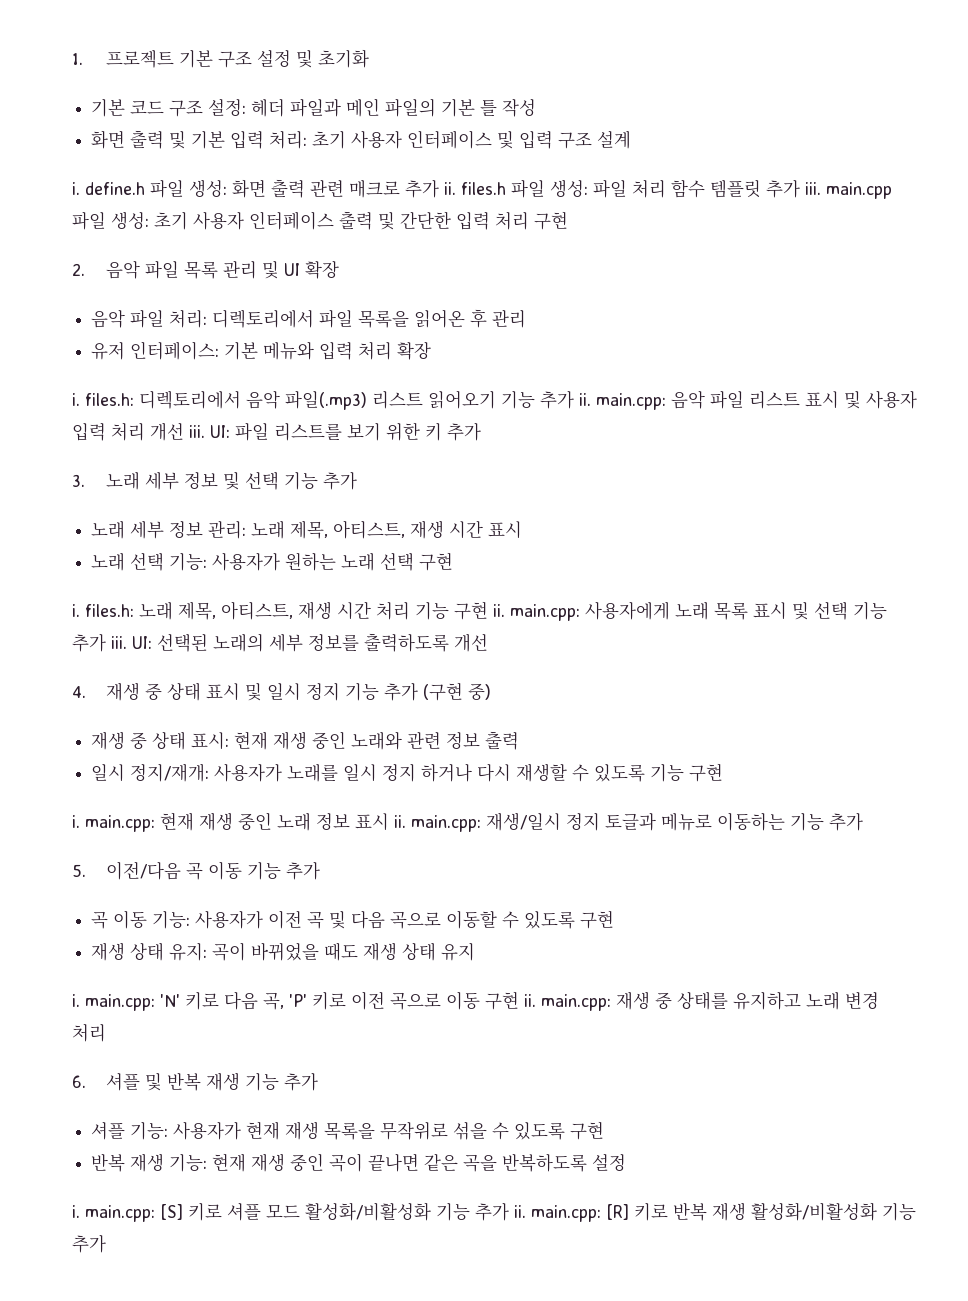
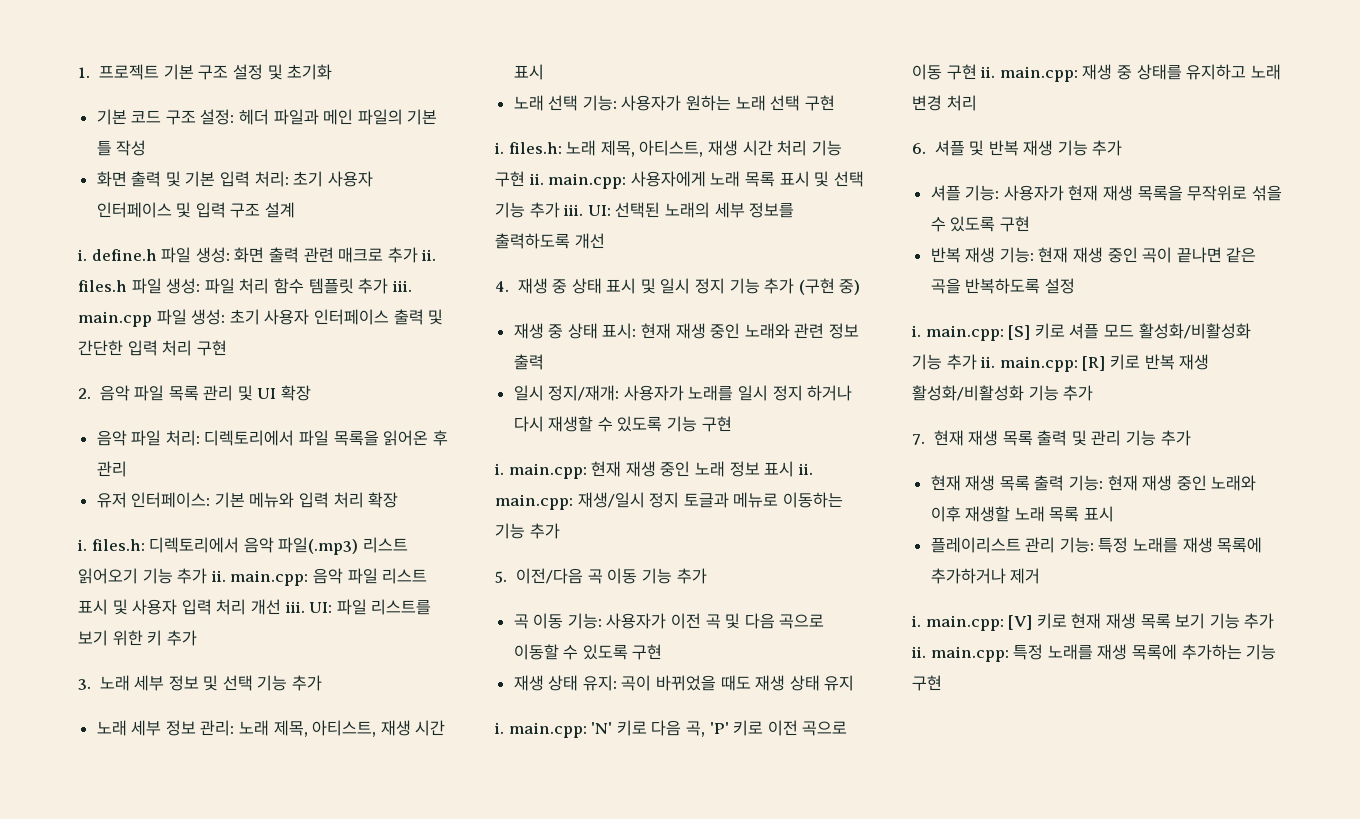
+ 7. 현재 재생 목록 출력 및 관리 기능 추가
+ 현재 재생 목록 출력 기능: 현재 재생 중인 노래와 이후 재생할 노래 목록 표시
+ 플레이리스트 관리 기능: 특정 노래를 재생 목록에 추가하거나 제거
+ i. main.cpp: [V] 키로 현재 재생 목록 보기 기능 추가 ii. main.cpp: 특정 노래를 재생 목록에 추가하는 기능 구현

